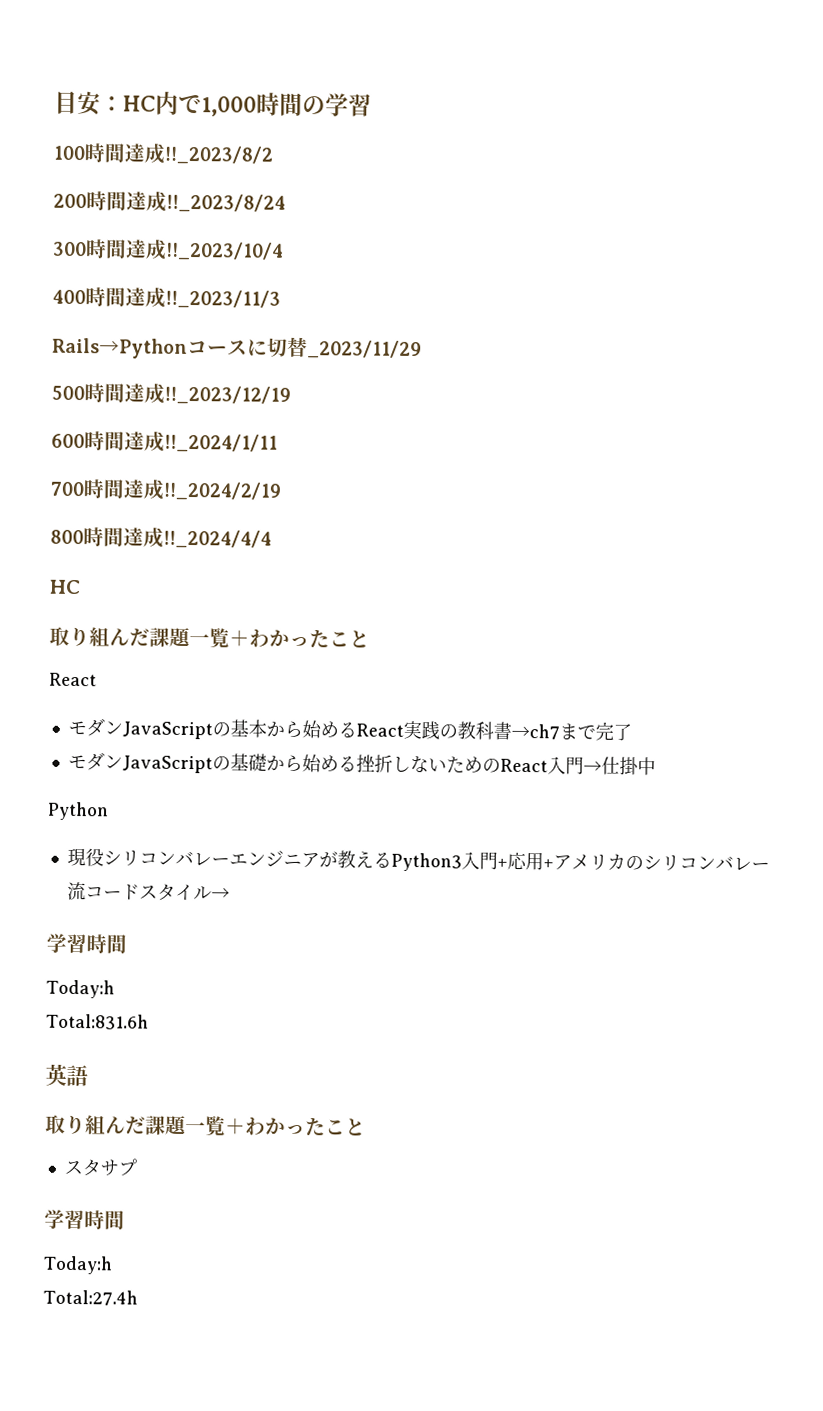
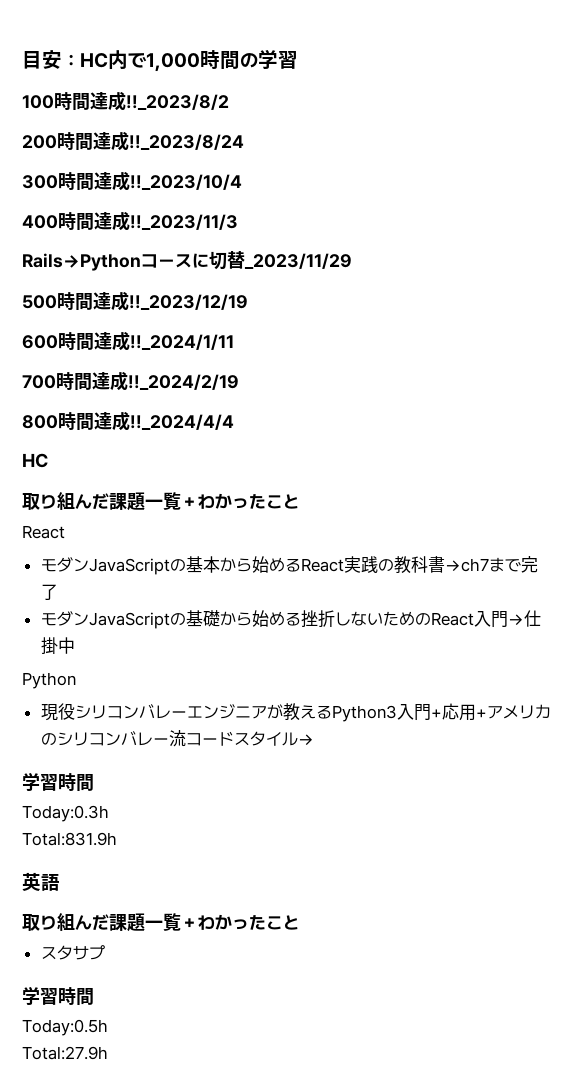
  現役シリコンバレーエンジニアが教えるPython3入門+応用+アメリカのシリコンバレー流コードスタイル→
  学習時間
- Today:h
- Total:831.6h
+ Today:0.3h
+ Total:831.9h
  スタサプ
  学習時間
- Today:h
- Total:27.4h
+ Today:0.5h
+ Total:27.9h

